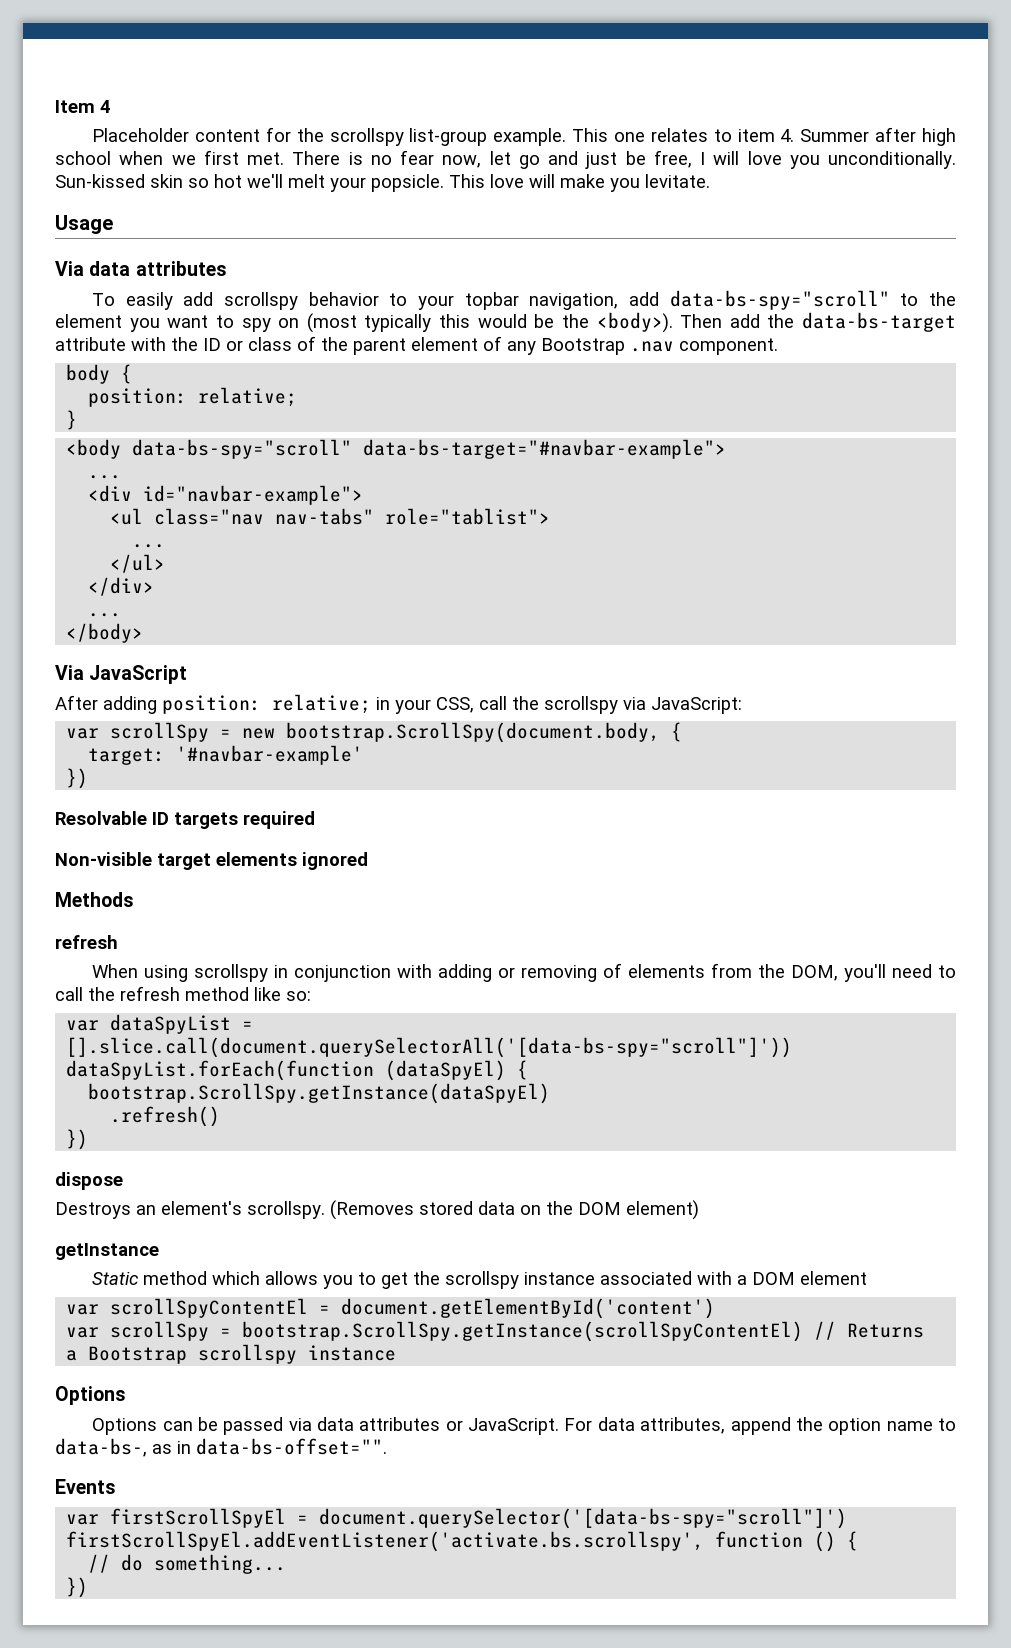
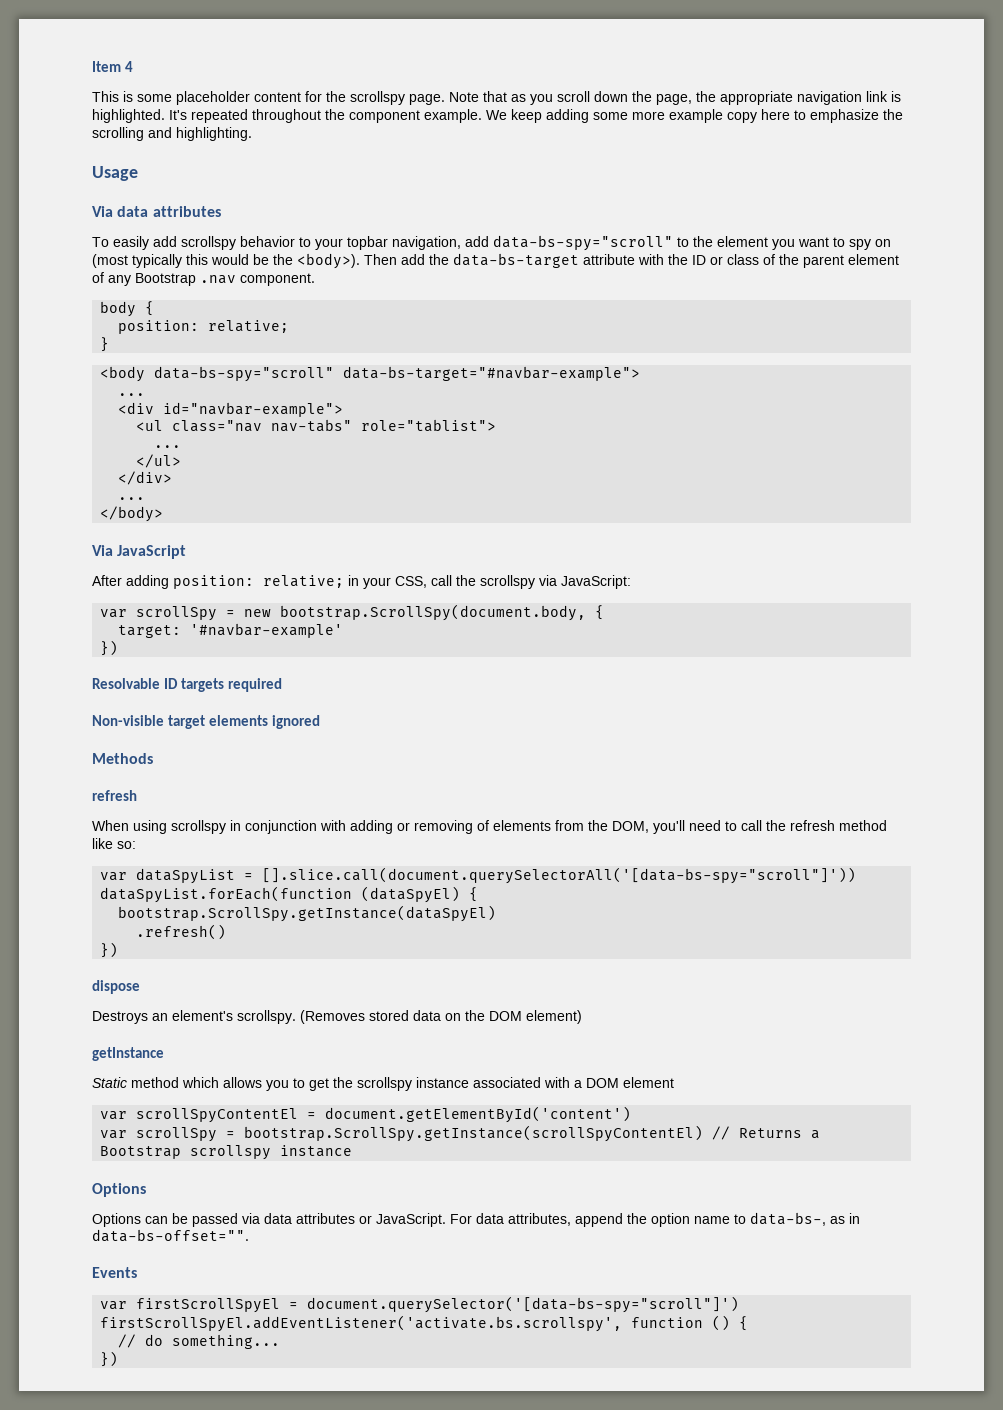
- Placeholder content for the scrollspy list-group example. This one relates to item 4. Summer after high school when we first met. There is no fear now, let go and just be free, I will love you unconditionally. Sun-kissed skin so hot we'll melt your popsicle. This love will make you levitate.
+ This is some placeholder content for the scrollspy page. Note that as you scroll down the page, the appropriate navigation link is highlighted. It's repeated throughout the component example. We keep adding some more example copy here to emphasize the scrolling and highlighting.

